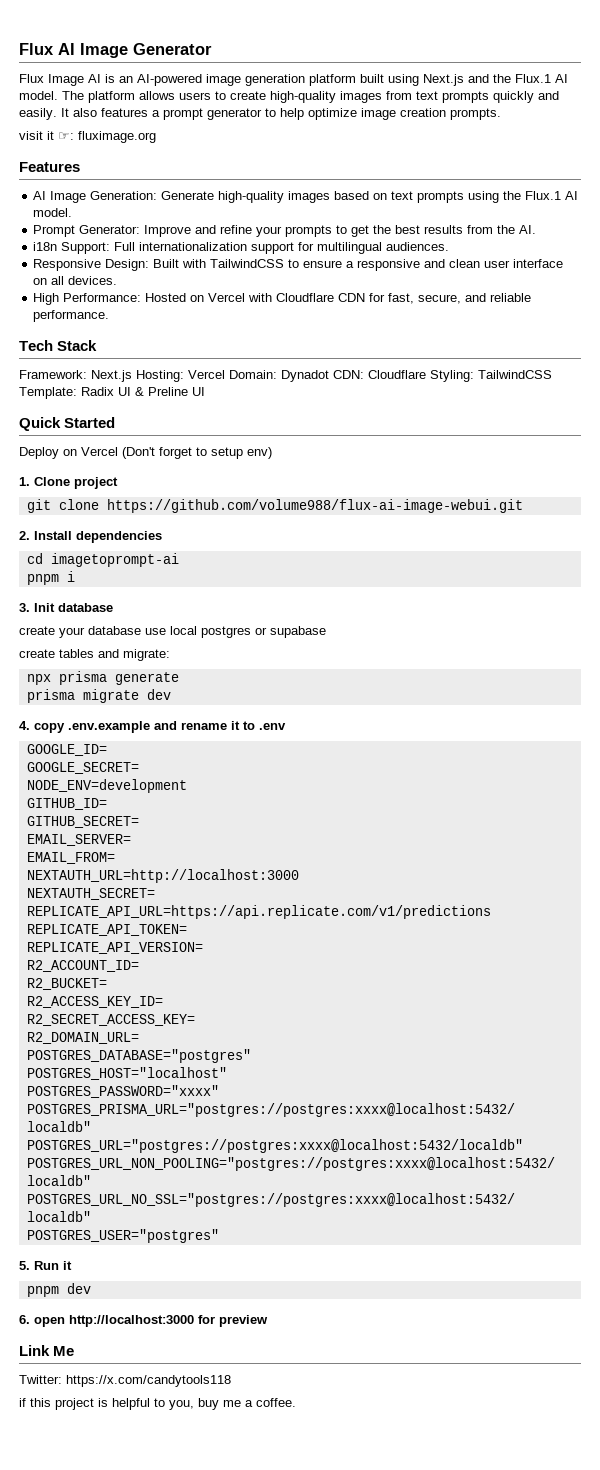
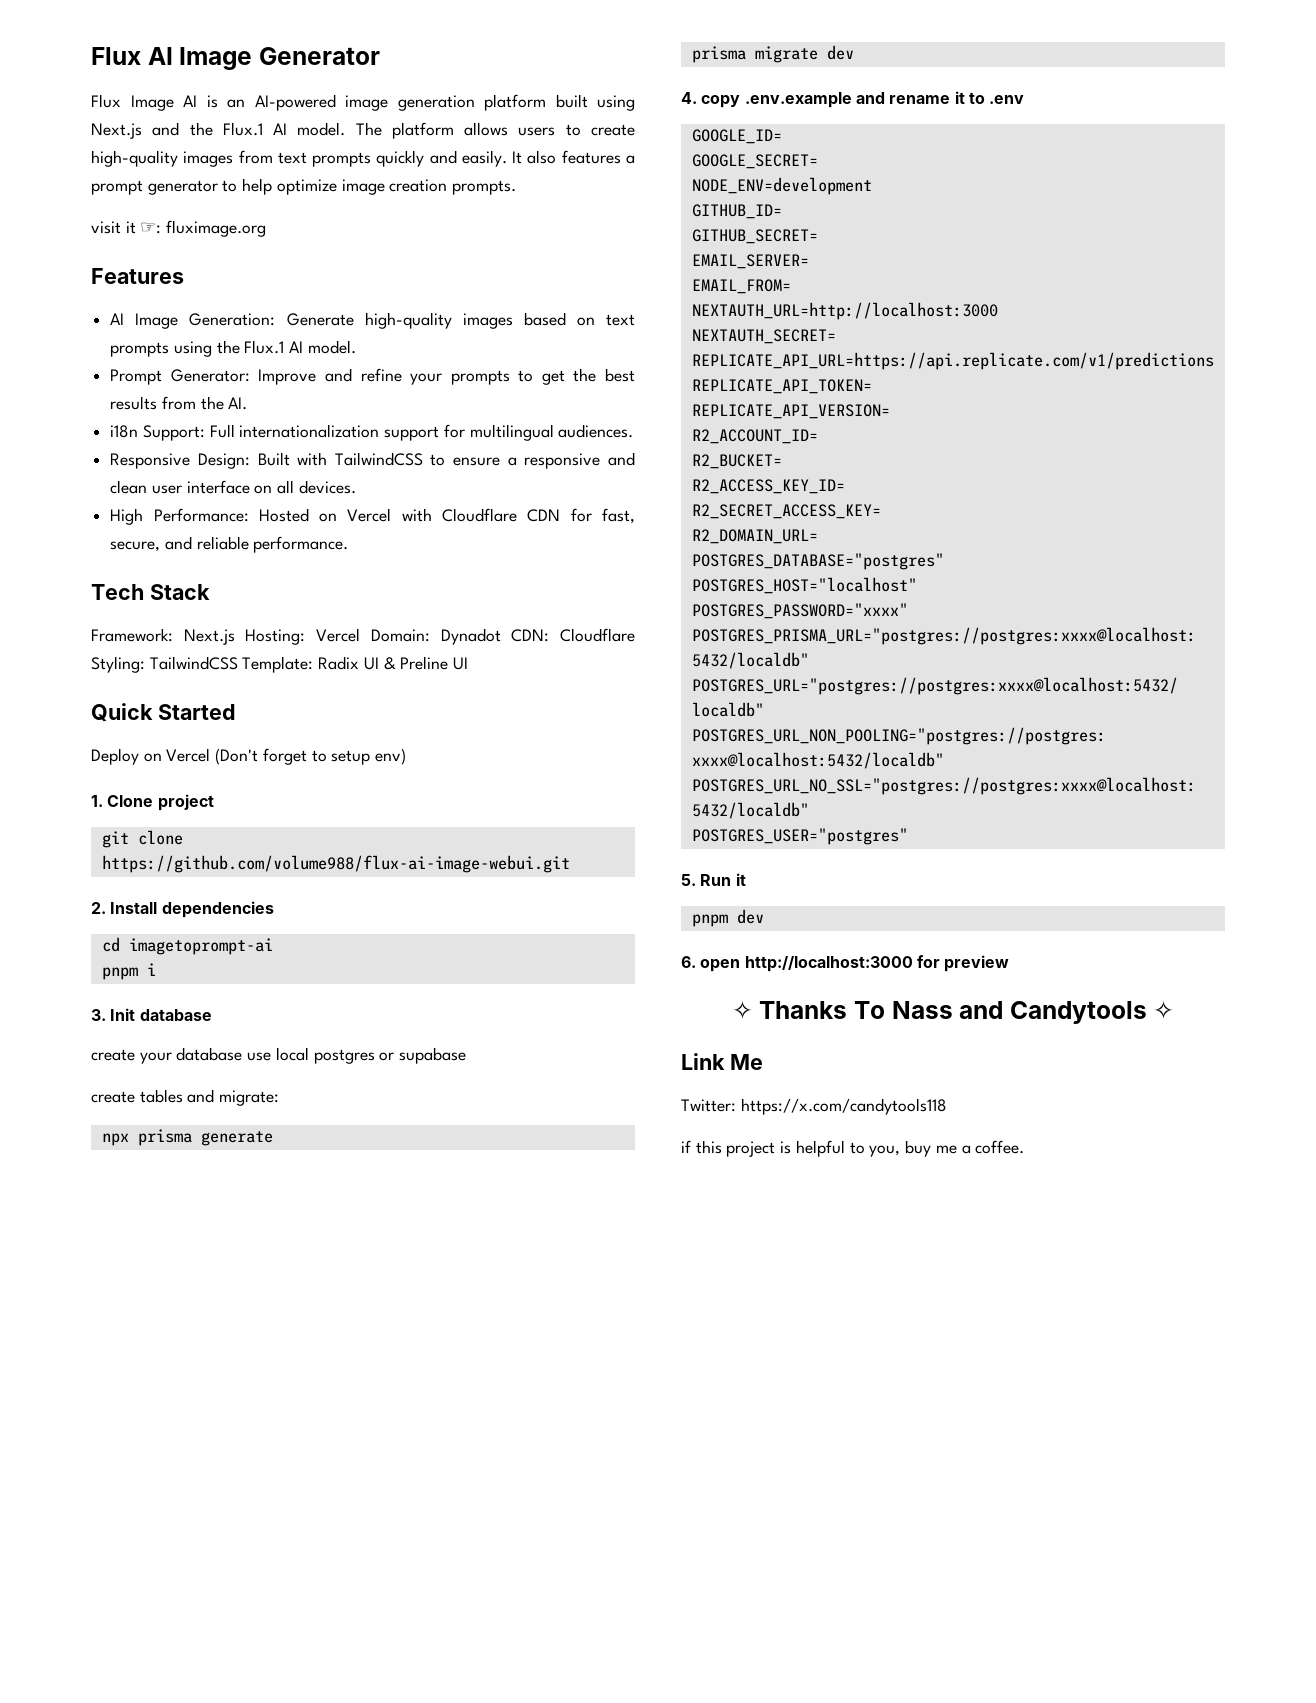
+ ✧ Thanks To Nass and Candytools ✧

